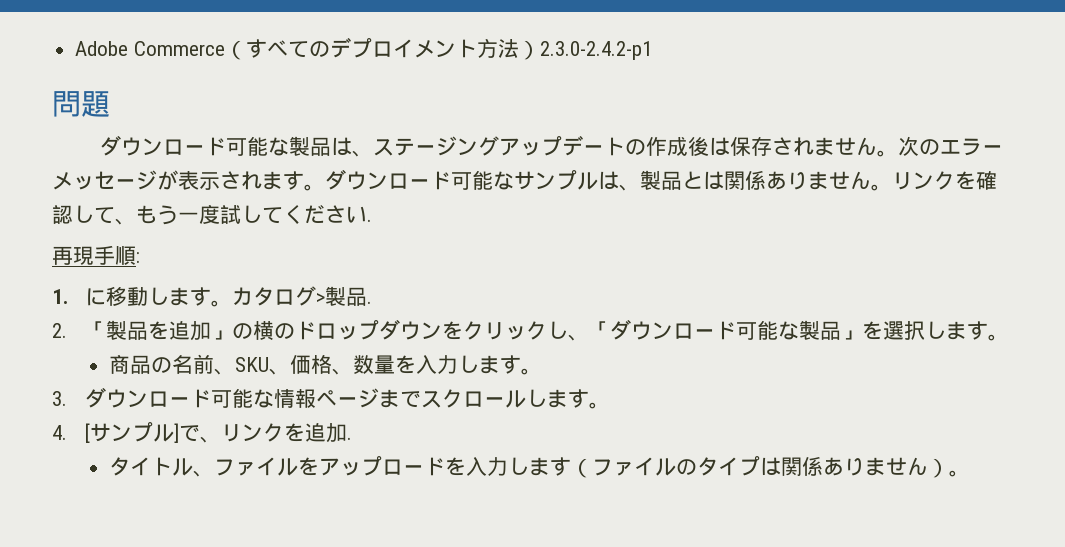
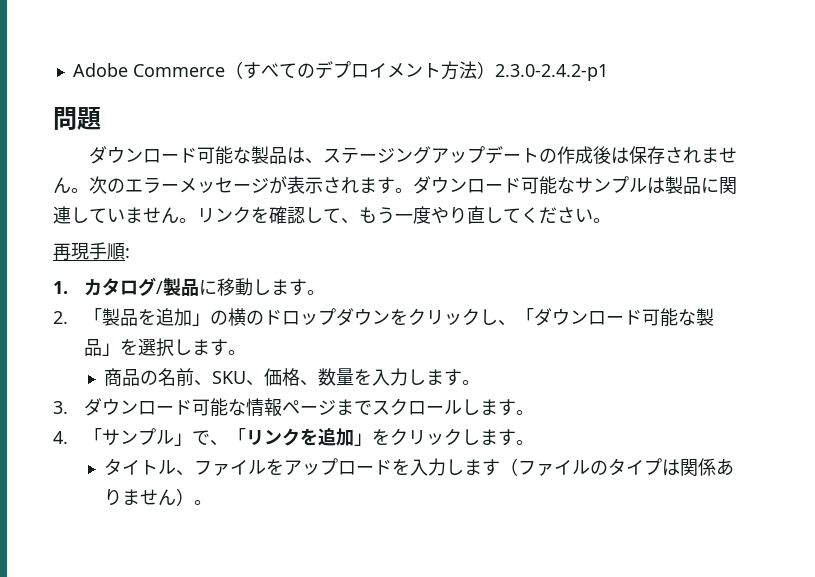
- ダウンロード可能なサンプルは、製品とは関係ありません。
+ ダウンロード可能なサンプルは製品に関連していません。
- リンクを確認して、もう一度試してください.
+ リンクを確認して、もう一度やり直してください。
- 1.に移動します。カタログ>製品.
+ 1.カタログ/製品に移動します。
- 4. [サンプル]で、リンクを追加.
+ 4.「サンプル」で、「リンクを追加」をクリックします。

